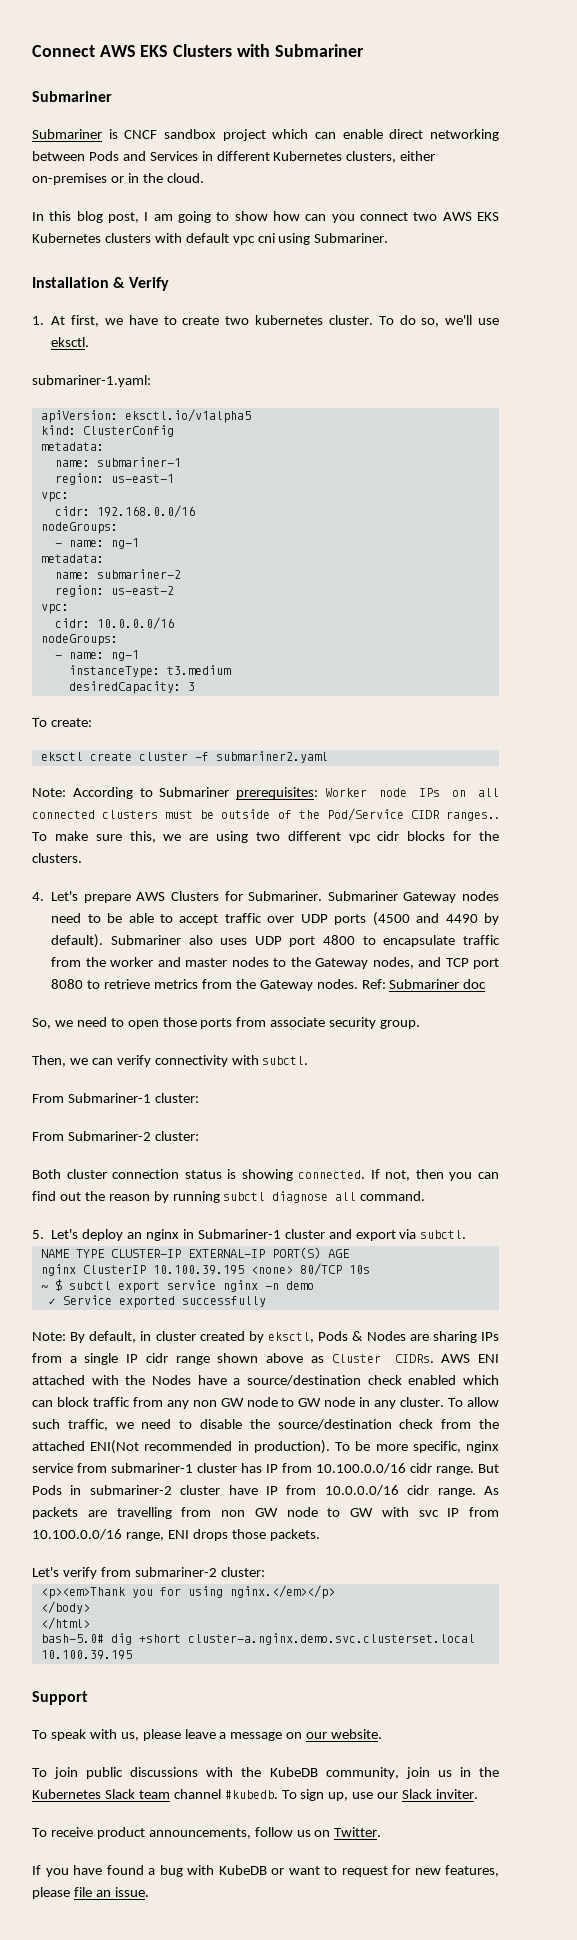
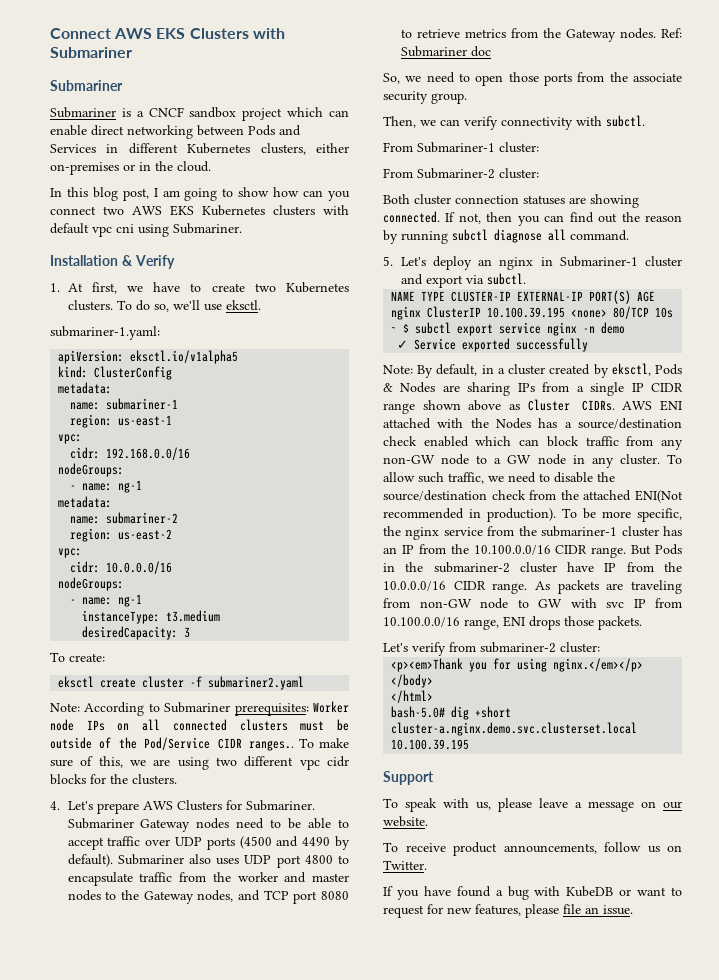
- Submariner is CNCF sandbox project which can enable direct networking between Pods and Services in different Kubernetes clusters, either on-premises or in the cloud.
+ Submariner is a CNCF sandbox project which can enable direct networking between Pods and Services in different Kubernetes clusters, either on-premises or in the cloud.
- 1. At first, we have to create two kubernetes cluster.
+ 1. At first, we have to create two Kubernetes clusters.
- To make sure this, we are using two different vpc cidr blocks for the clusters.
+ To make sure of this, we are using two different vpc cidr blocks for the clusters.
- So, we need to open those ports from associate security group.
+ So, we need to open those ports from the associate security group.
- Both cluster connection status is showing connected.
+ Both cluster connection statuses are showing connected.
- Note: By default, in cluster created by eksctl, Pods & Nodes are sharing IPs from a single IP cidr range shown above as Cluster CIDRs.
+ Note: By default, in a cluster created by eksctl, Pods & Nodes are sharing IPs from a single IP CIDR range shown above as Cluster CIDRs.
- AWS ENI attached with the Nodes have a source/destination check enabled which can block traffic from any non GW node to GW node in any cluster.
+ AWS ENI attached with the Nodes has a source/destination check enabled which can block traffic from any non-GW node to a GW node in any cluster.
- To be more specific, nginx service from submariner-1 cluster has IP from 10.100.0.0/16 cidr range.
+ To be more specific, the nginx service from the submariner-1 cluster has an IP from the 10.100.0.0/16 CIDR range.
- But Pods in submariner-2 cluster have IP from 10.0.0.0/16 cidr range.
+ But Pods in the submariner-2 cluster have IP from the 10.0.0.0/16 CIDR range.
- As packets are travelling from non GW node to GW with svc IP from 10.100.0.0/16 range, ENI drops those packets.
+ As packets are traveling from non-GW node to GW with svc IP from 10.100.0.0/16 range, ENI drops those packets.
- To join public discussions with the KubeDB community, join us in the Kubernetes Slack team channel #kubedb. To sign up, use our Slack inviter.

